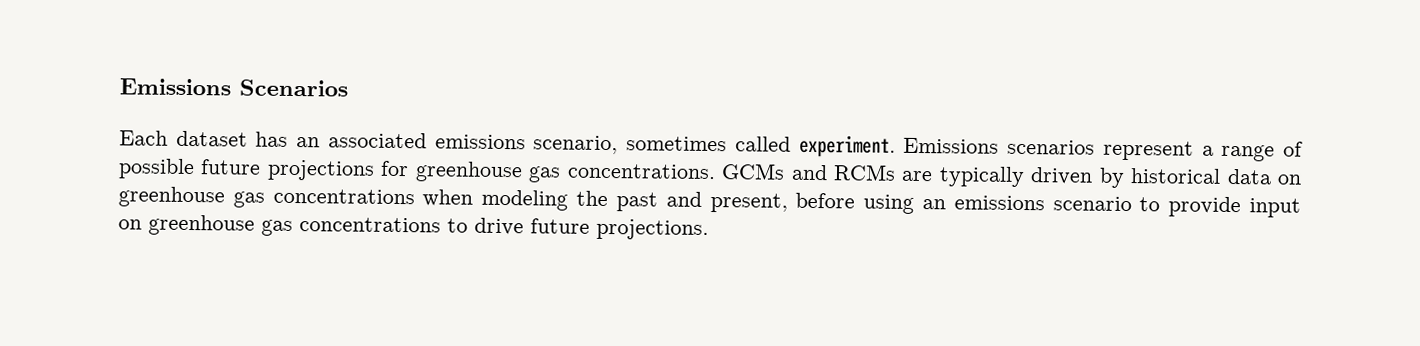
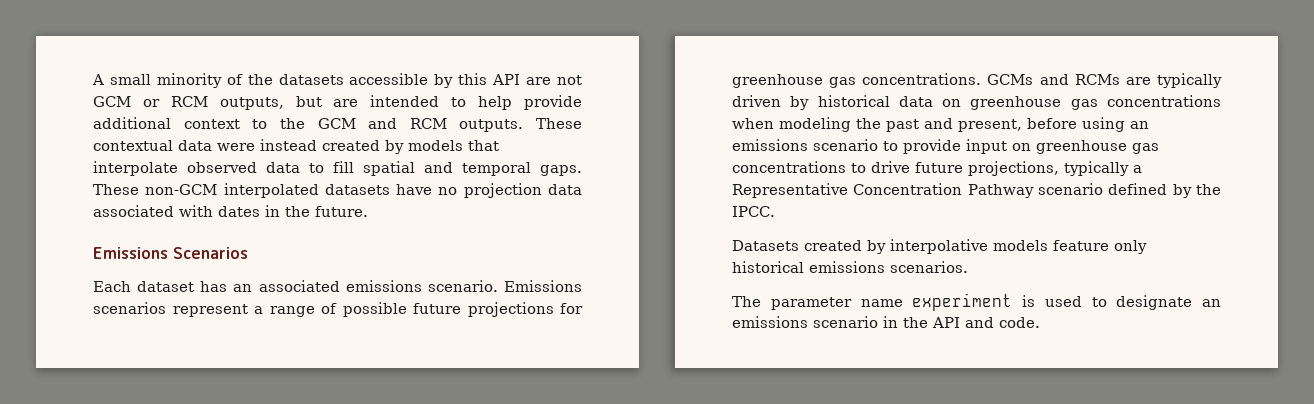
+ A small minority of the datasets accessible by this API are not GCM or RCM outputs, but are intended to help provide additional context to the GCM and RCM outputs. These contextual data were instead created by models that interpolate observed data to fill spatial and temporal gaps. These non-GCM interpolated datasets have no projection data associated with dates in the future.
- Each dataset has an associated emissions scenario, sometimes called experiment.
+ Each dataset has an associated emissions scenario.
- GCMs and RCMs are typically driven by historical data on greenhouse gas concentrations when modeling the past and present, before using an emissions scenario to provide input on greenhouse gas concentrations to drive future projections.
+ GCMs and RCMs are typically driven by historical data on greenhouse gas concentrations when modeling the past and present, before using an emissions scenario to provide input on greenhouse gas concentrations to drive future projections, typically a Representative Concentration Pathway scenario defined by the IPCC.
+ Datasets created by interpolative models feature only historical emissions scenarios.
+ The parameter name experiment is used to designate an emissions scenario in the API and code.

